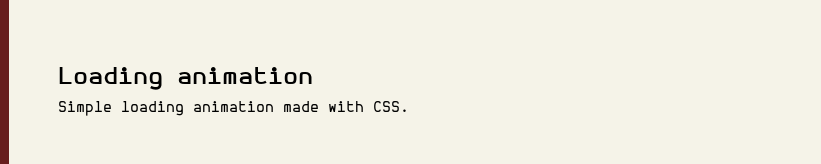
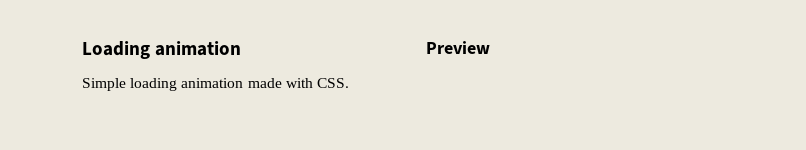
+ Preview

